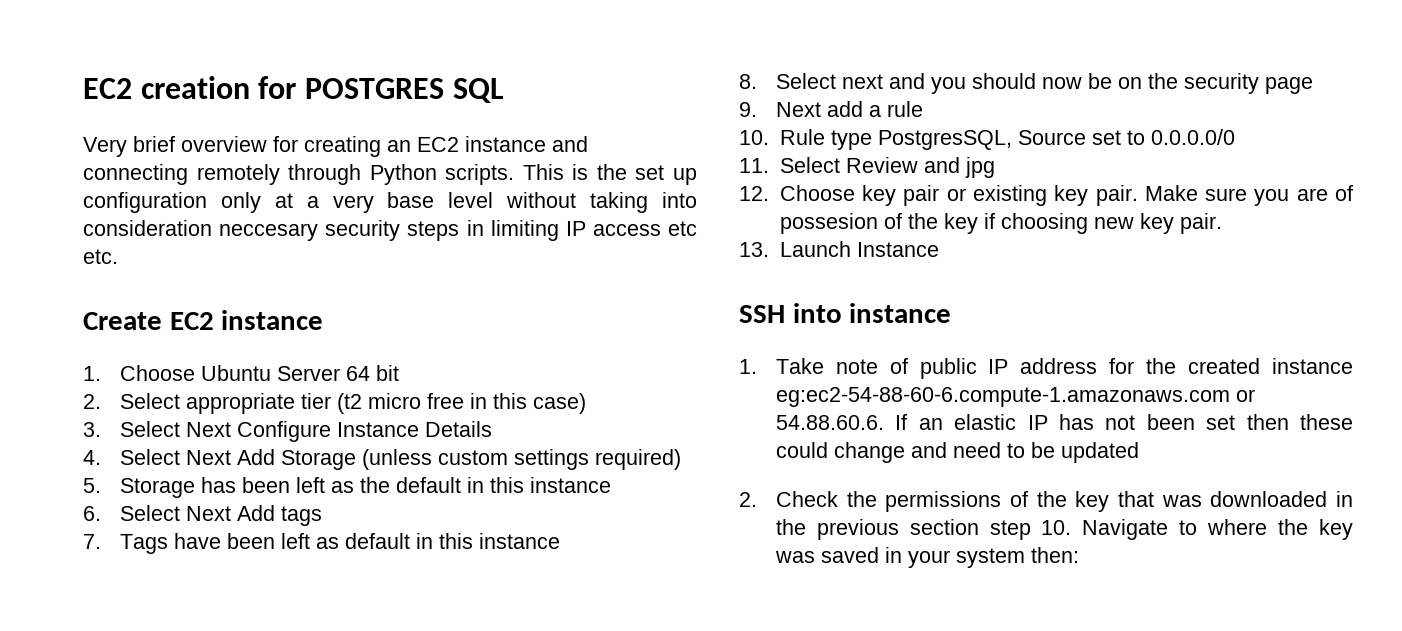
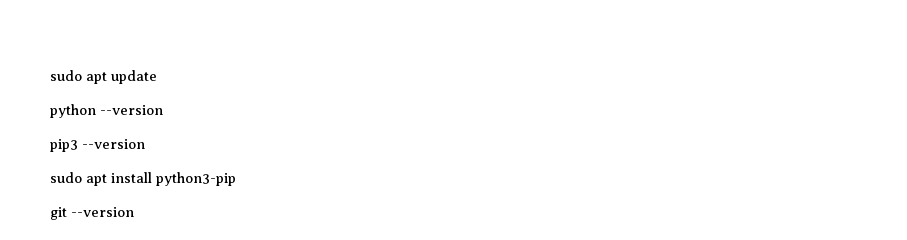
- EC2 creation for POSTGRES SQL
- Very brief overview for creating an EC2 instance and connecting remotely through Python scripts. This is the set up configuration only at a very base level without taking into consideration neccesary security steps in limiting IP access etc etc.
- Create EC2 instance
- 1. Choose Ubuntu Server 64 bit
- 2. Select appropriate tier (t2 micro free in this case)
- 3. Select Next Configure Instance Details
- 4. Select Next Add Storage (unless custom settings required)
- 5. Storage has been left as the default in this instance
- 6. Select Next Add tags
- 7. Tags have been left as default in this instance
- 8. Select next and you should now be on the security page
- 9. Next add a rule
- 10. Rule type PostgresSQL, Source set to 0.0.0.0/0
- 11. Select Review and jpg
- 12. Choose key pair or existing key pair. Make sure you are of possesion of the key if choosing new key pair.
- 13. Launch Instance
- SSH into instance
- 1. Take note of public IP address for the created instance eg:ec2-54-88-60-6.compute-1.amazonaws.com or 54.88.60.6. If an elastic IP has not been set then these could change and need to be updated
- 2. Check the permissions of the key that was downloaded in the previous section step 10. Navigate to where the key was saved in your system then:
+ sudo apt update
+ python --version
+ pip3 --version
+ sudo apt install python3-pip
+ git --version

